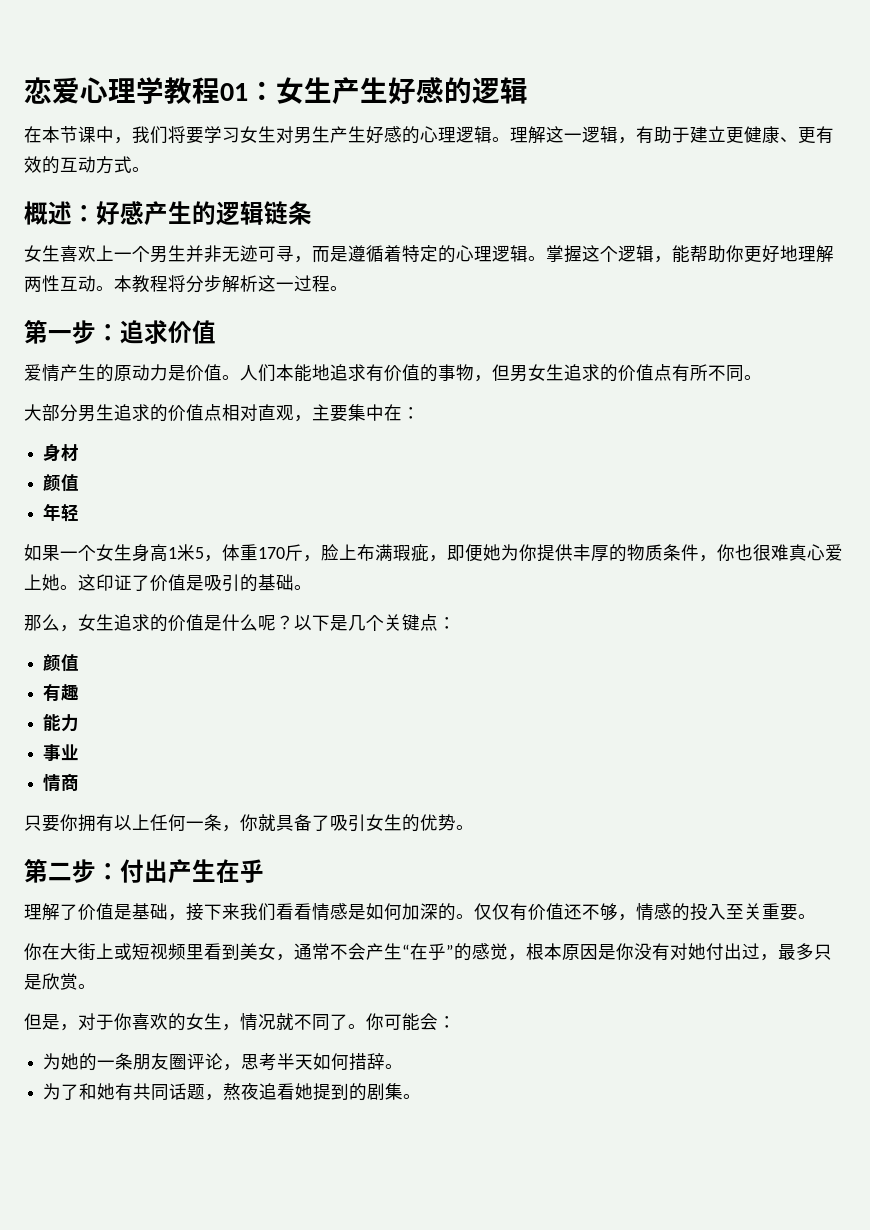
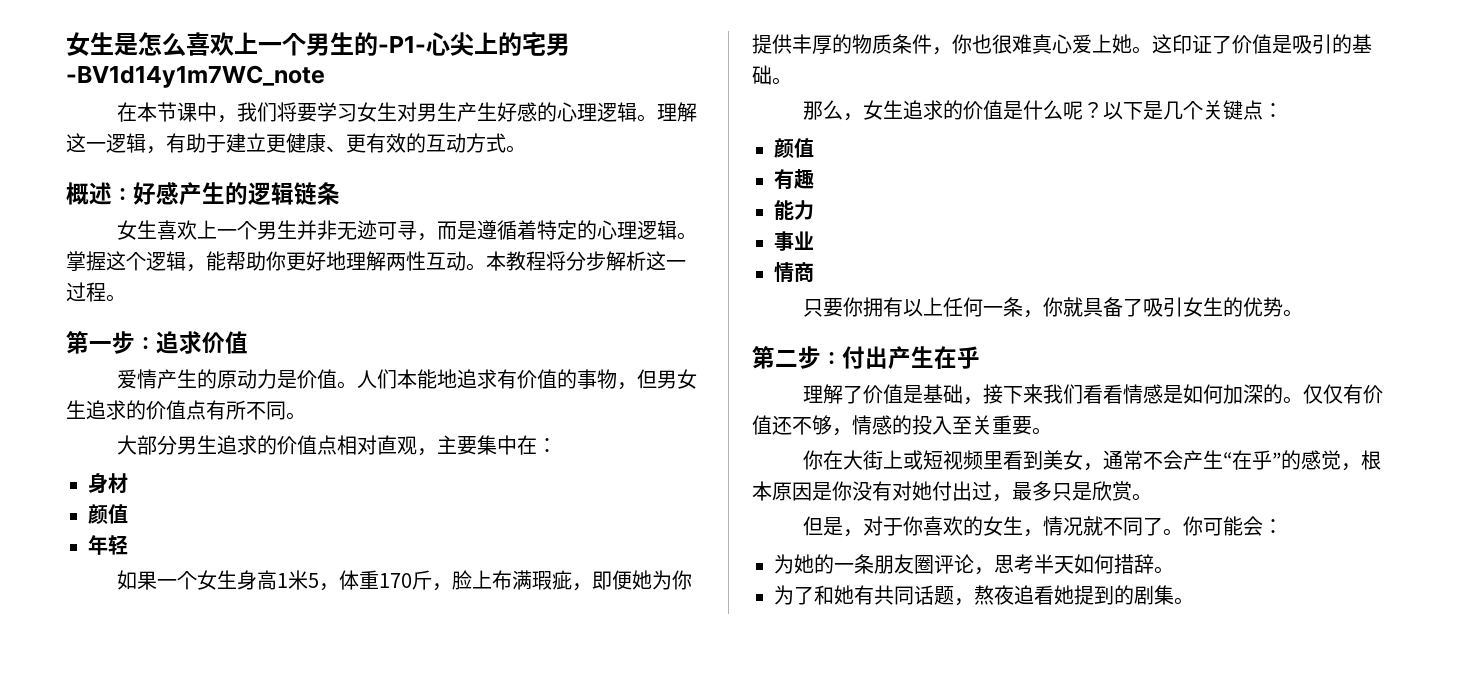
- 恋爱心理学教程01：女生产生好感的逻辑
+ 女生是怎么喜欢上一个男生的-P1-心尖上的宅男-BV1d14y1m7WC_note

